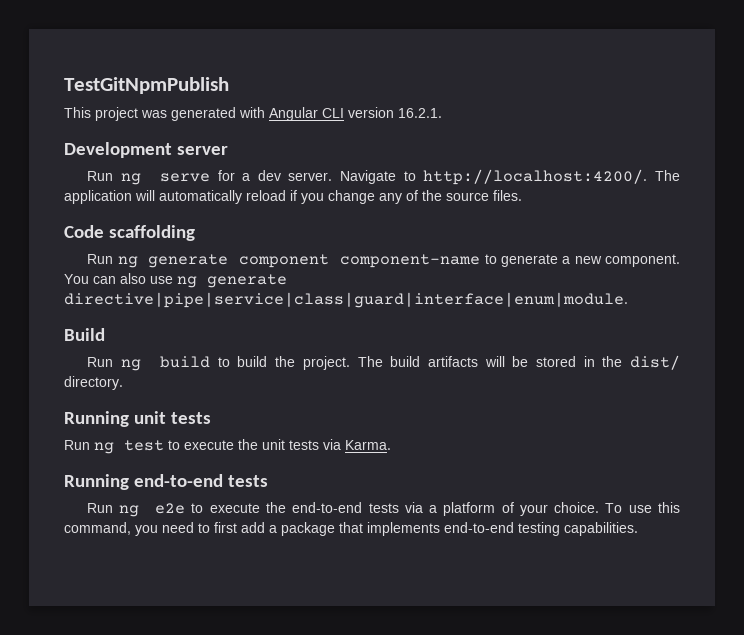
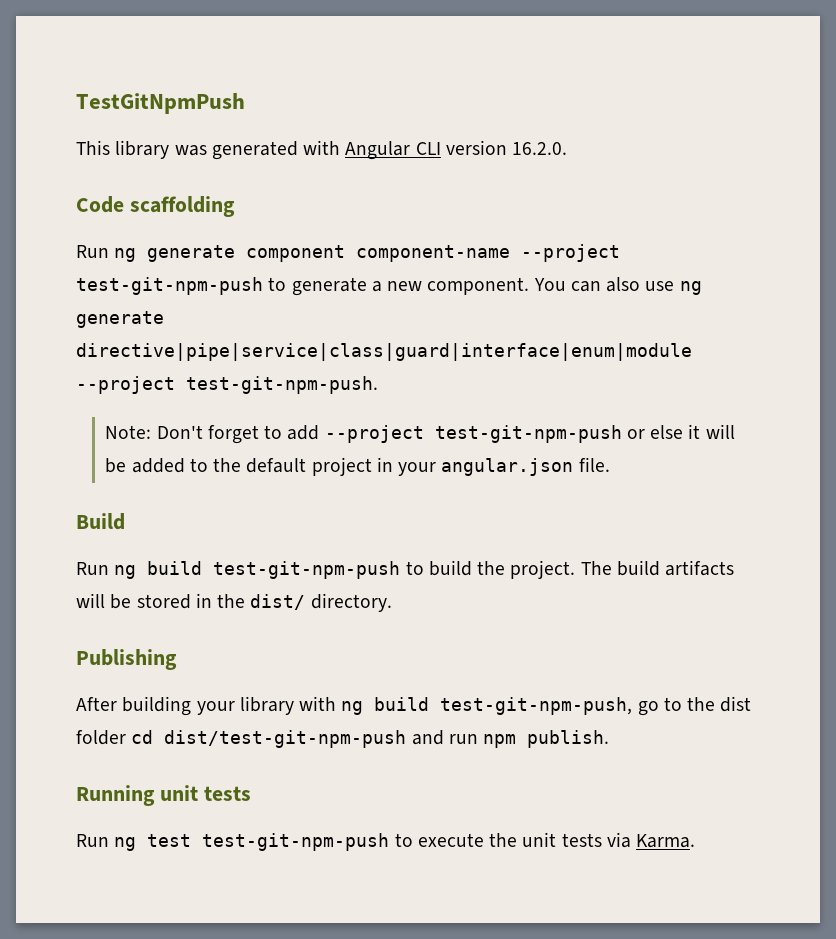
- TestGitNpmPublish
+ TestGitNpmPush
- This project was generated with Angular CLI version 16.2.1.
- Development server
- Run ng serve for a dev server. Navigate to http://localhost:4200/. The application will automatically reload if you change any of the source files.
+ This library was generated with Angular CLI version 16.2.0.
- Run ng generate component component-name to generate a new component.
+ Run ng generate component component-name --project test-git-npm-push to generate a new component.
- You can also use ng generate directive|pipe|service|class|guard|interface|enum|module.
+ You can also use ng generate directive|pipe|service|class|guard|interface|enum|module --project test-git-npm-push.
+ Note: Don't forget to add --project test-git-npm-push or else it will be added to the default project in your angular.json file.
- Run ng build to build the project.
+ Run ng build test-git-npm-push to build the project.
+ Publishing
+ After building your library with ng build test-git-npm-push, go to the dist folder cd dist/test-git-npm-push and run npm publish.
- Run ng test to execute the unit tests via Karma.
+ Run ng test test-git-npm-push to execute the unit tests via Karma.
- Running end-to-end tests
- Run ng e2e to execute the end-to-end tests via a platform of your choice. To use this command, you need to first add a package that implements end-to-end testing capabilities.

